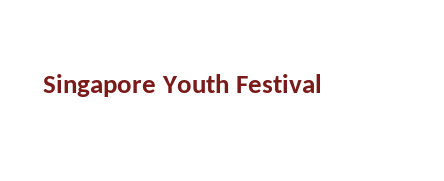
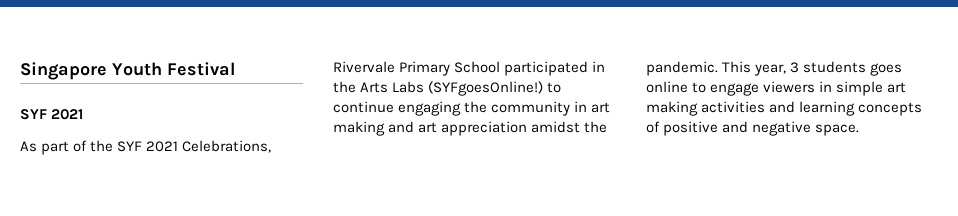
  Singapore Youth Festival
+ SYF 2021
+ As part of the SYF 2021 Celebrations, Rivervale Primary School participated in the Arts Labs (SYFgoesOnline!) to continue engaging the community in art making and art appreciation amidst the pandemic. This year, 3 students goes online to engage viewers in simple art making activities and learning concepts of positive and negative space.

